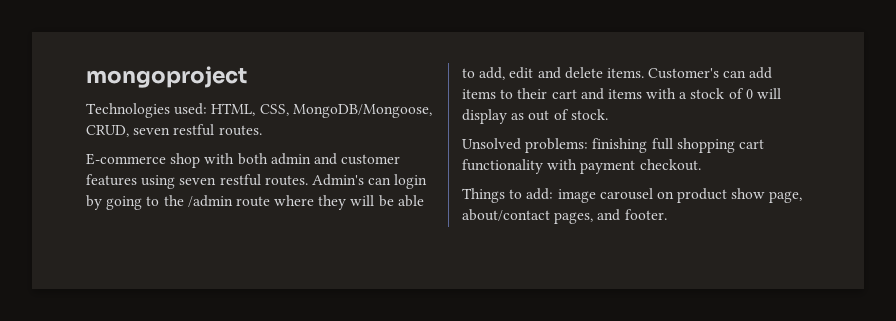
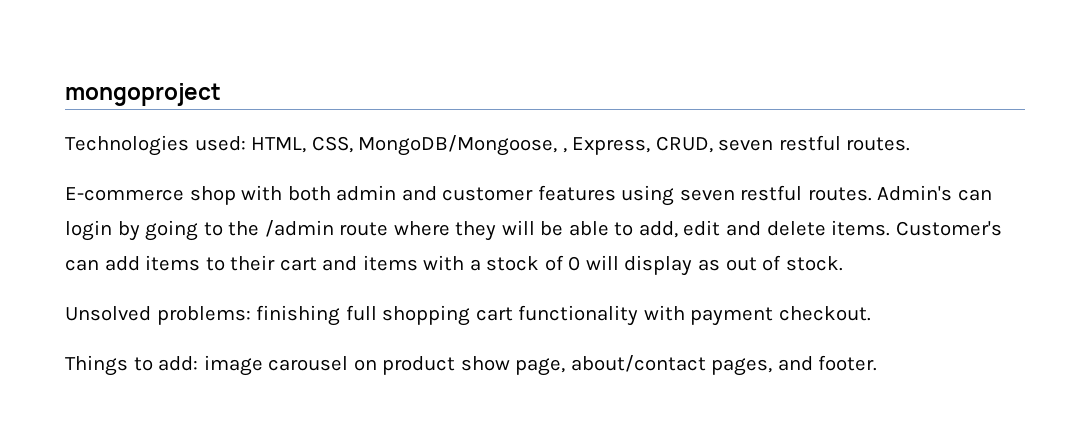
- Technologies used: HTML, CSS, MongoDB/Mongoose, CRUD, seven restful routes.
+ Technologies used: HTML, CSS, MongoDB/Mongoose, , Express, CRUD, seven restful routes.

